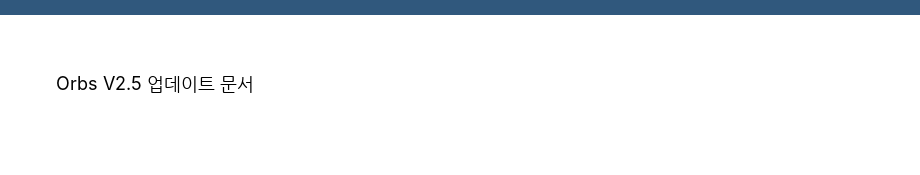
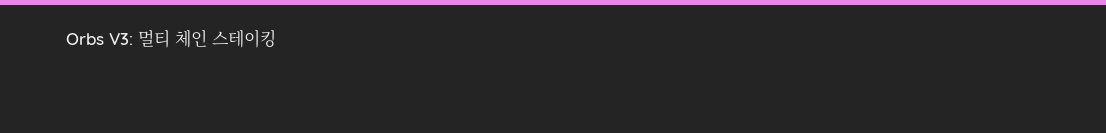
- Orbs V2.5 업데이트 문서
+ Orbs V3: 멀티 체인 스테이킹

